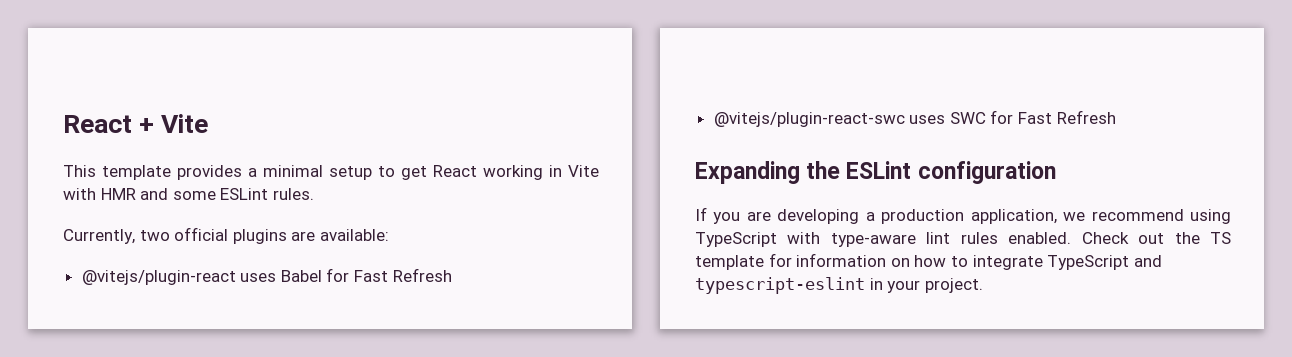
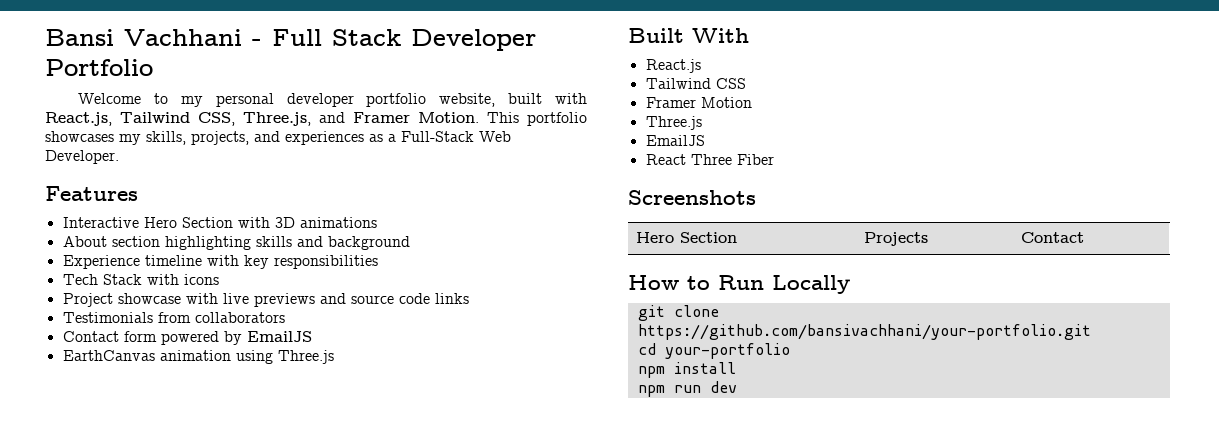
- React + Vite
- This template provides a minimal setup to get React working in Vite with HMR and some ESLint rules.
- Currently, two official plugins are available:
- @vitejs/plugin-react uses Babel for Fast Refresh
- @vitejs/plugin-react-swc uses SWC for Fast Refresh
- Expanding the ESLint configuration
- If you are developing a production application, we recommend using TypeScript with type-aware lint rules enabled. Check out the TS template for information on how to integrate TypeScript and typescript-eslint in your project.
+ Bansi Vachhani - Full Stack Developer Portfolio
+ Welcome to my personal developer portfolio website, built with React.js, Tailwind CSS, Three.js, and Framer Motion. This portfolio showcases my skills, projects, and experiences as a Full-Stack Web Developer.
+ Features
+ Interactive Hero Section with 3D animations
+ About section highlighting skills and background
+ Experience timeline with key responsibilities
+ Tech Stack with icons
+ Project showcase with live previews and source code links
+ Testimonials from collaborators
+ Contact form powered by EmailJS
+ EarthCanvas animation using Three.js
+ Built With
+ React.js
+ Tailwind CSS
+ Framer Motion
+ Three.js
+ EmailJS
+ React Three Fiber
+ Screenshots
+ Hero Section | Projects | Contact
+ How to Run Locally
+ git clone https://github.com/bansivachhani/your-portfolio.git
+ cd your-portfolio
+ npm install
+ npm run dev

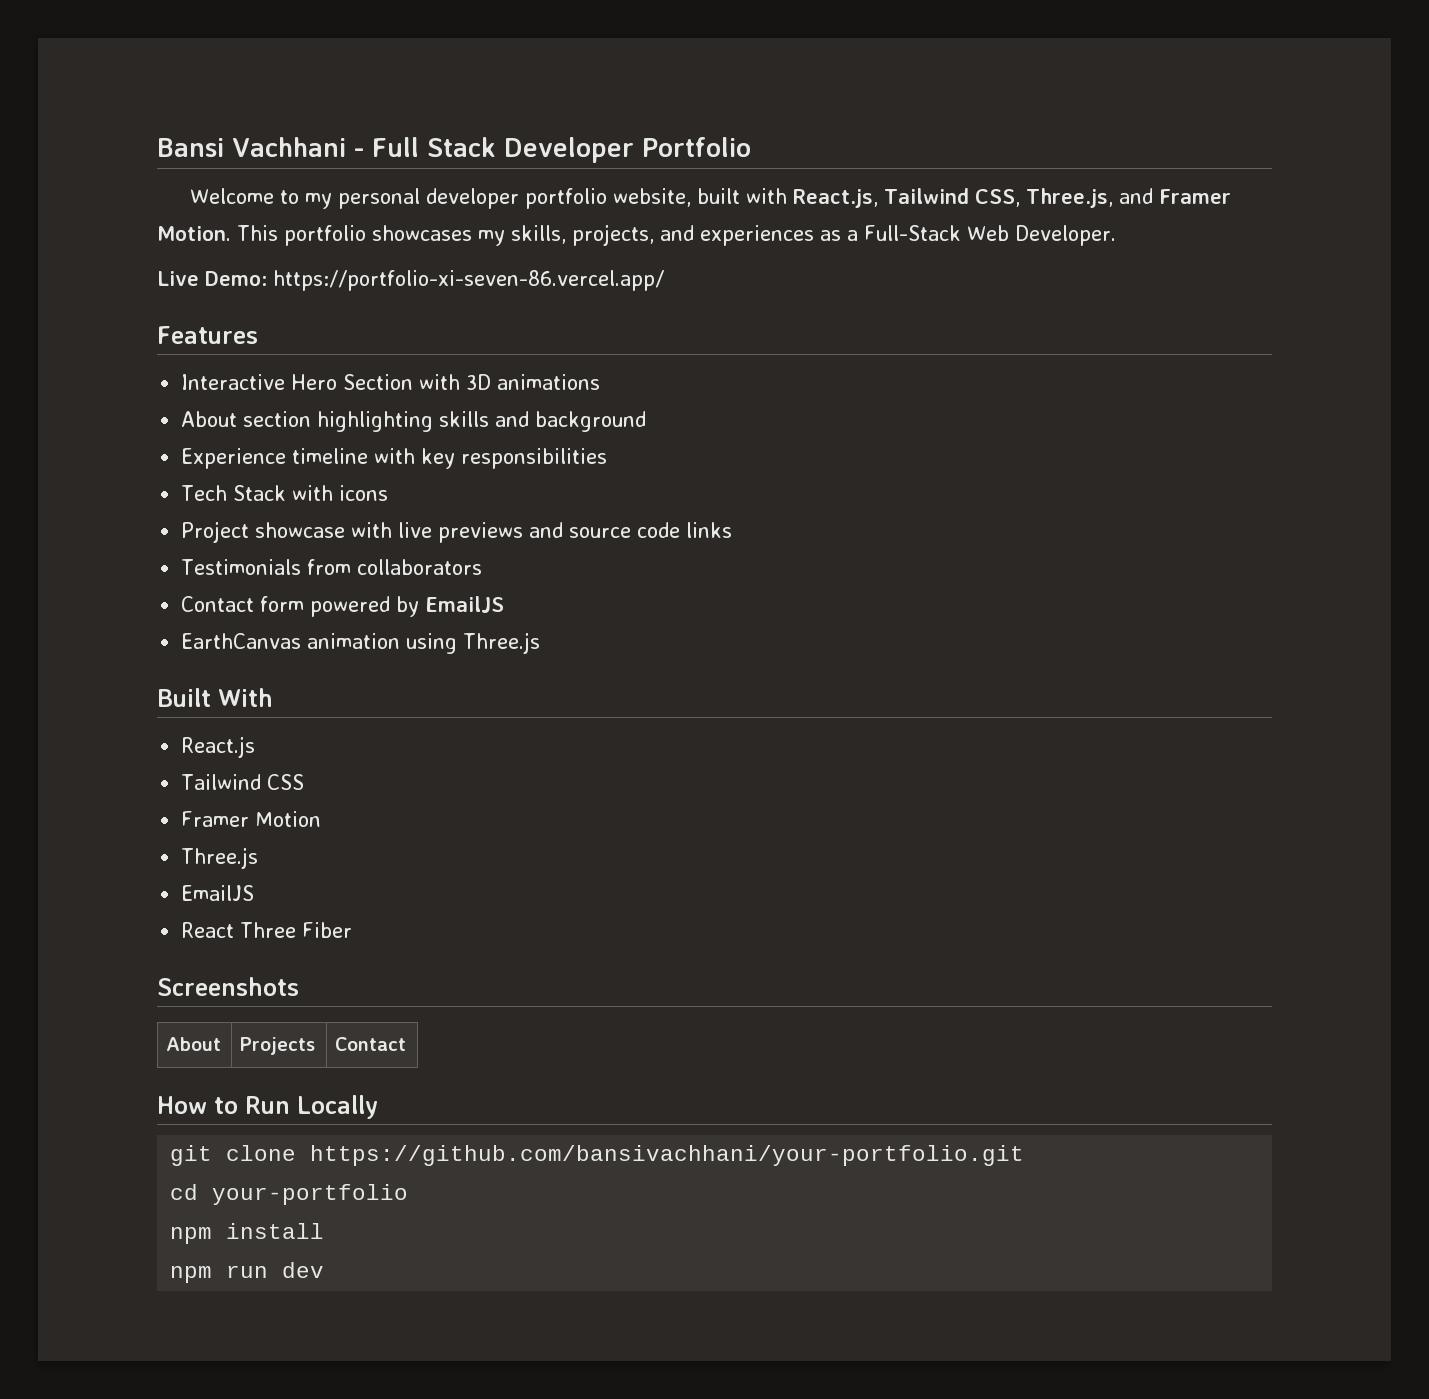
+ Live Demo: https://portfolio-xi-seven-86.vercel.app/
- Hero Section | Projects | Contact
+ About | Projects | Contact

